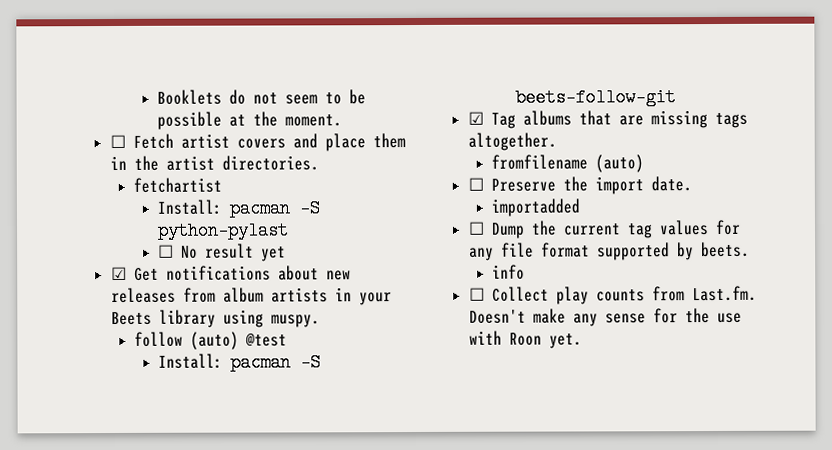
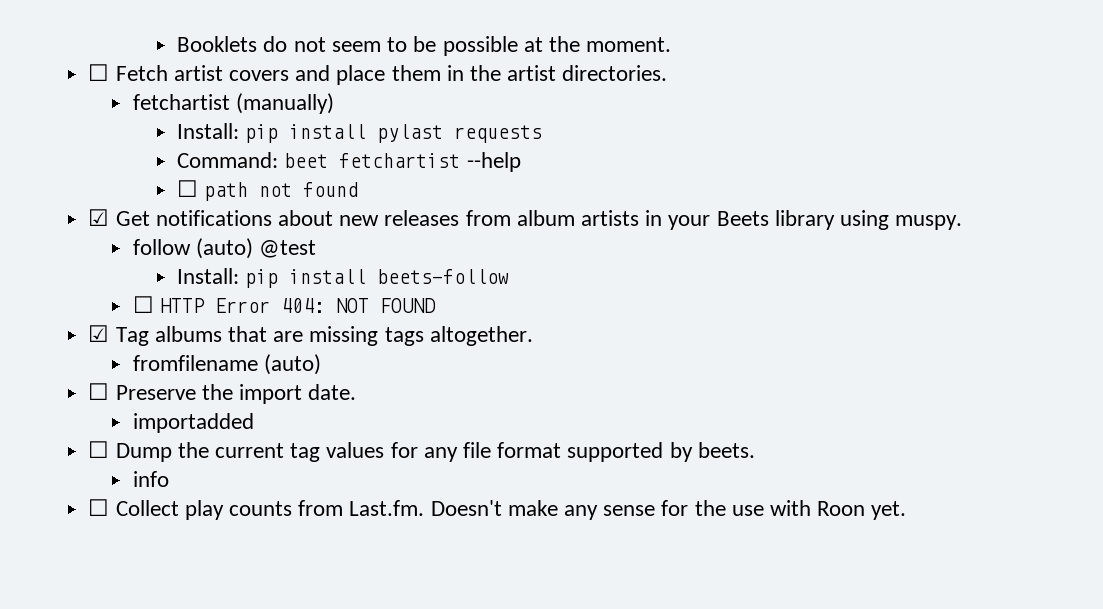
- fetchartist
- Install: pacman -S python-pylast
- ☐ No result yet
+ fetchartist (manually)
+ Install: pip install pylast requests
+ Command: beet fetchartist --help
+ ☐ path not found
- Install: pacman -S beets-follow-git
+ Install: pip install beets-follow
+ ☐ HTTP Error 404: NOT FOUND

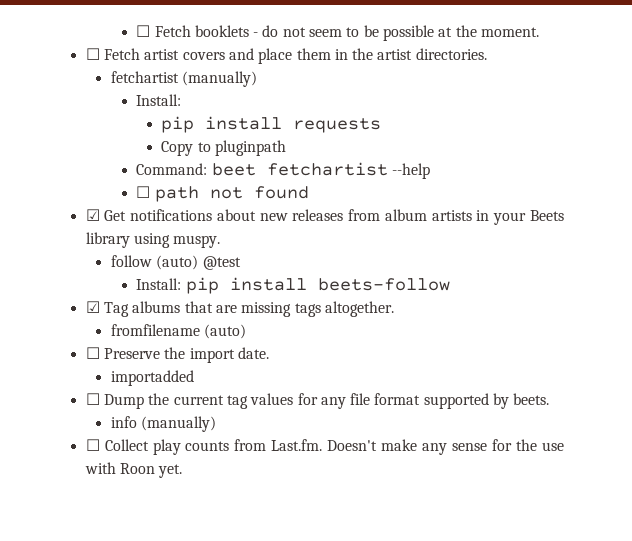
- Booklets do not seem to be possible at the moment.
+ ☐ Fetch booklets - do not seem to be possible at the moment.
  fetchartist (manually)
- Install: pip install pylast requests
+ Install:
+ pip install requests
+ Copy to pluginpath
- ☐ HTTP Error 404: NOT FOUND
- info
+ info (manually)

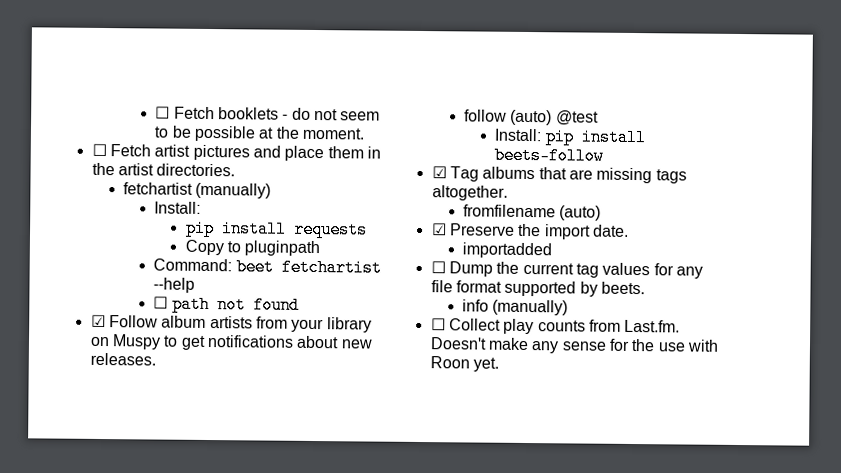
- ☐ Fetch artist covers and place them in the artist directories.
+ ☐ Fetch artist pictures and place them in the artist directories.
- ☑ Get notifications about new releases from album artists in your Beets library using muspy.
+ ☑ Follow album artists from your library on Muspy to get notifications about new releases.
- ☐ Preserve the import date.
+ ☑ Preserve the import date.

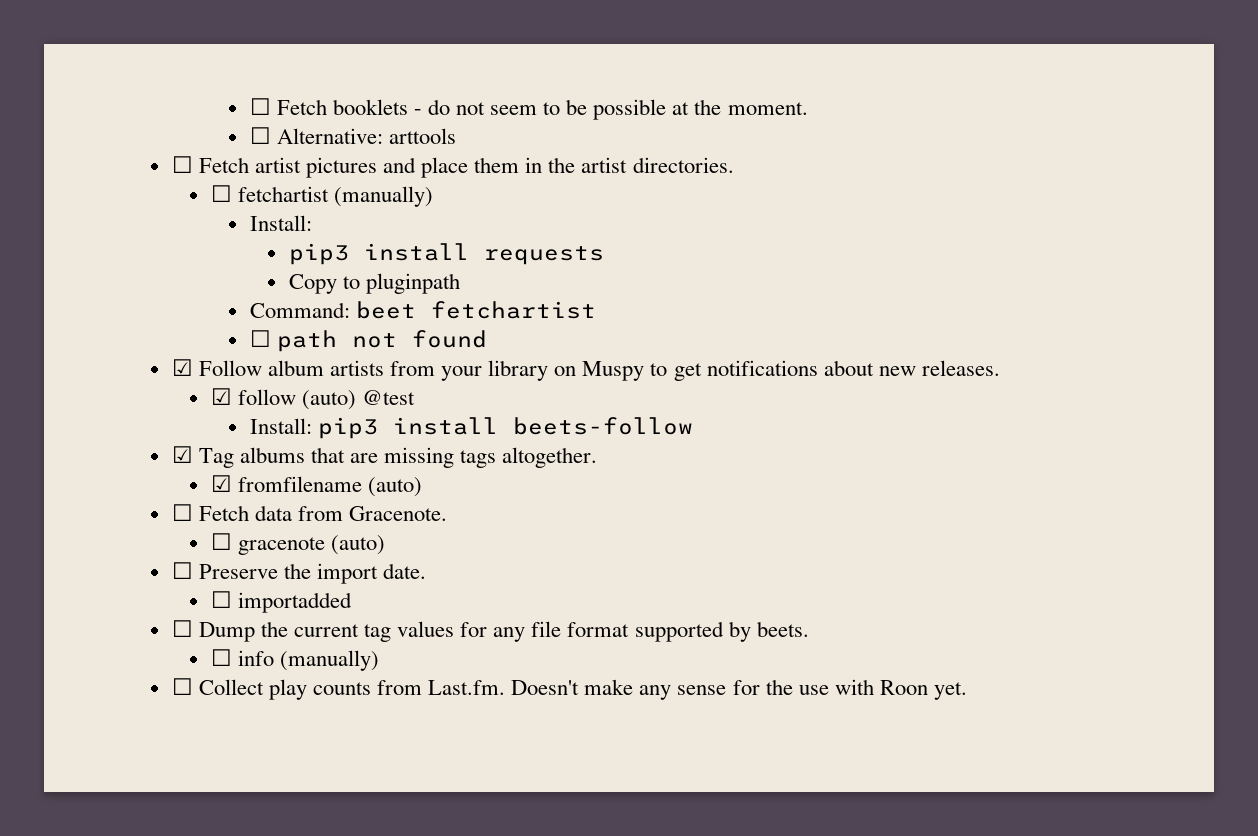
+ ☐ Alternative: arttools
- fetchartist (manually)
+ ☐ fetchartist (manually)
- pip install requests
+ pip3 install requests
- Command: beet fetchartist --help
+ Command: beet fetchartist
- follow (auto) @test
+ ☑ follow (auto) @test
- Install: pip install beets-follow
+ Install: pip3 install beets-follow
- fromfilename (auto)
+ ☑ fromfilename (auto)
- ☑ Preserve the import date.
+ ☐ Fetch data from Gracenote.
+ ☐ gracenote (auto)
+ ☐ Preserve the import date.
- importadded
+ ☐ importadded
- info (manually)
+ ☐ info (manually)

